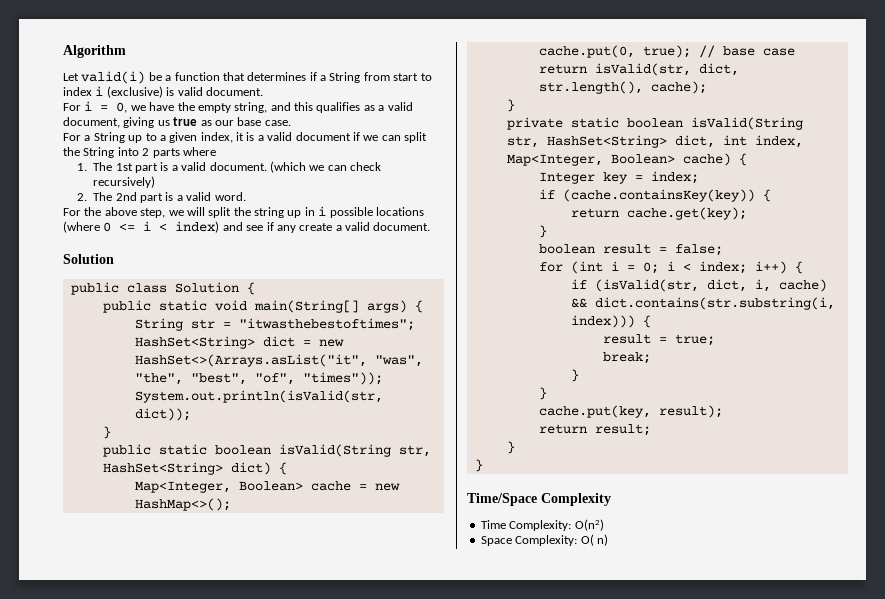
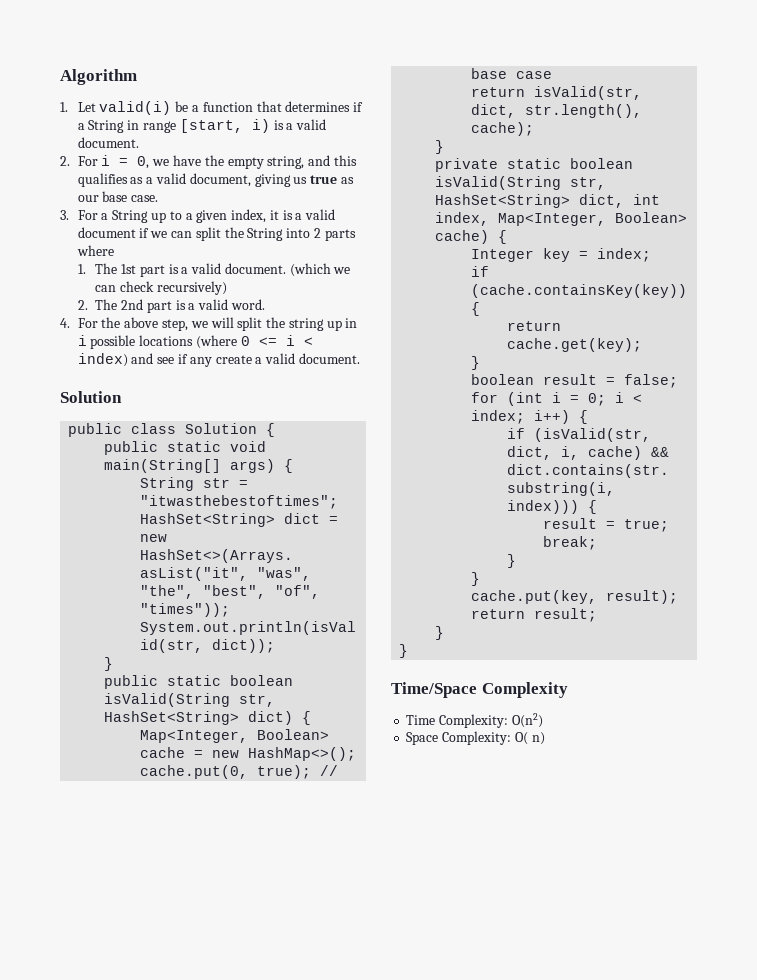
- Let valid(i) be a function that determines if a String from start to index i (exclusive) is valid document.
- For i = 0, we have the empty string, and this qualifies as a valid document, giving us true as our base case.
+ 1. Let valid(i) be a function that determines if a String in range [start, i) is a valid document.
+ 2. For i = 0, we have the empty string, and this qualifies as a valid document, giving us true as our base case.
- For a String up to a given index, it is a valid document if we can split the String into 2 parts where
+ 3. For a String up to a given index, it is a valid document if we can split the String into 2 parts where
- For the above step, we will split the string up in i possible locations (where 0 <= i < index) and see if any create a valid document.
+ 4. For the above step, we will split the string up in i possible locations (where 0 <= i < index) and see if any create a valid document.

